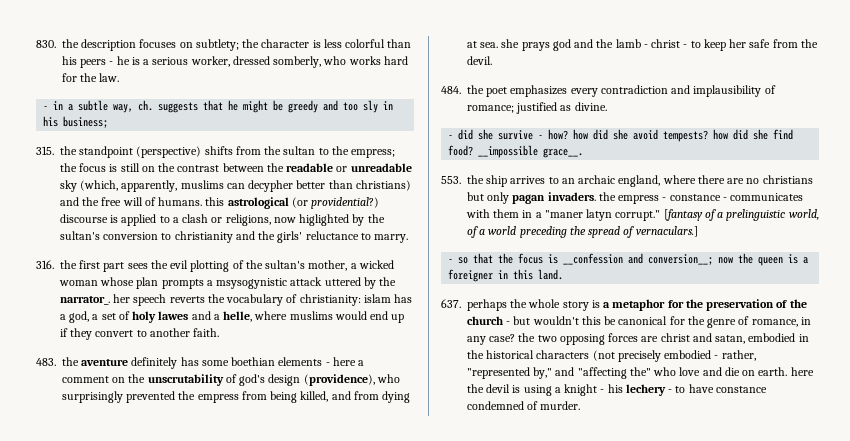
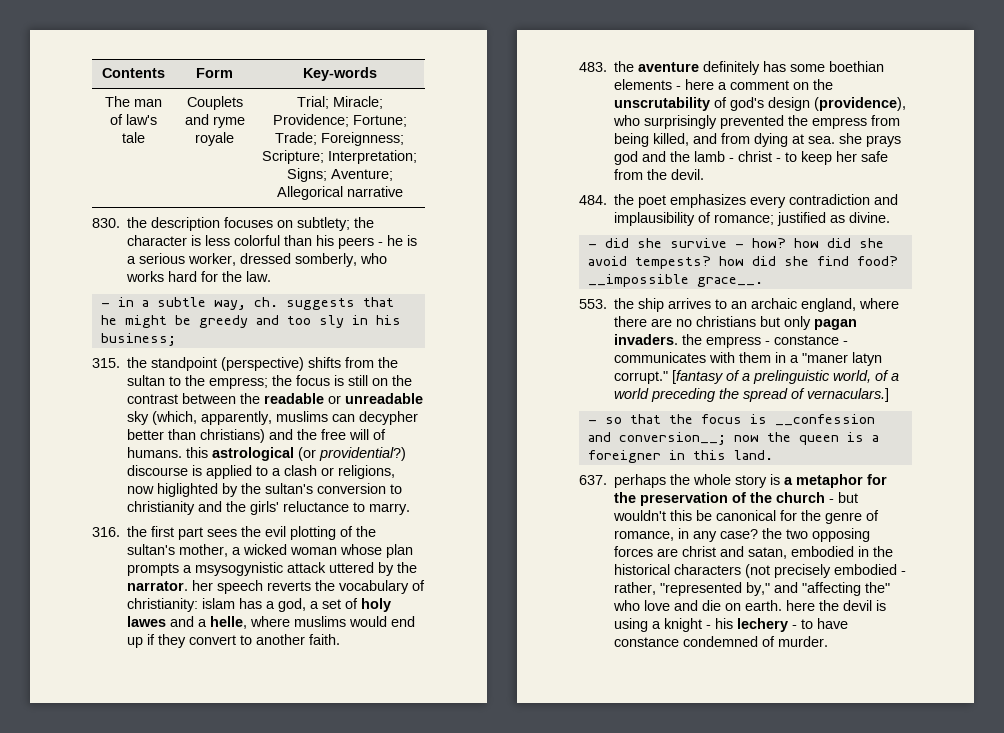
+ Contents | Form | Key-words
+ The man of law's tale | Couplets and ryme royale | Trial; Miracle; Providence; Fortune; Trade; Foreignness; Scripture; Interpretation; Signs; Aventure; Allegorical narrative
- 316. the first part sees the evil plotting of the sultan's mother, a wicked woman whose plan prompts a msysogynistic attack uttered by the narrator_. her speech reverts the vocabulary of christianity: islam has a god, a set of holy lawes and a helle, where muslims would end up if they convert to another faith.
+ 316. the first part sees the evil plotting of the sultan's mother, a wicked woman whose plan prompts a msysogynistic attack uttered by the narrator. her speech reverts the vocabulary of christianity: islam has a god, a set of holy lawes and a helle, where muslims would end up if they convert to another faith.

